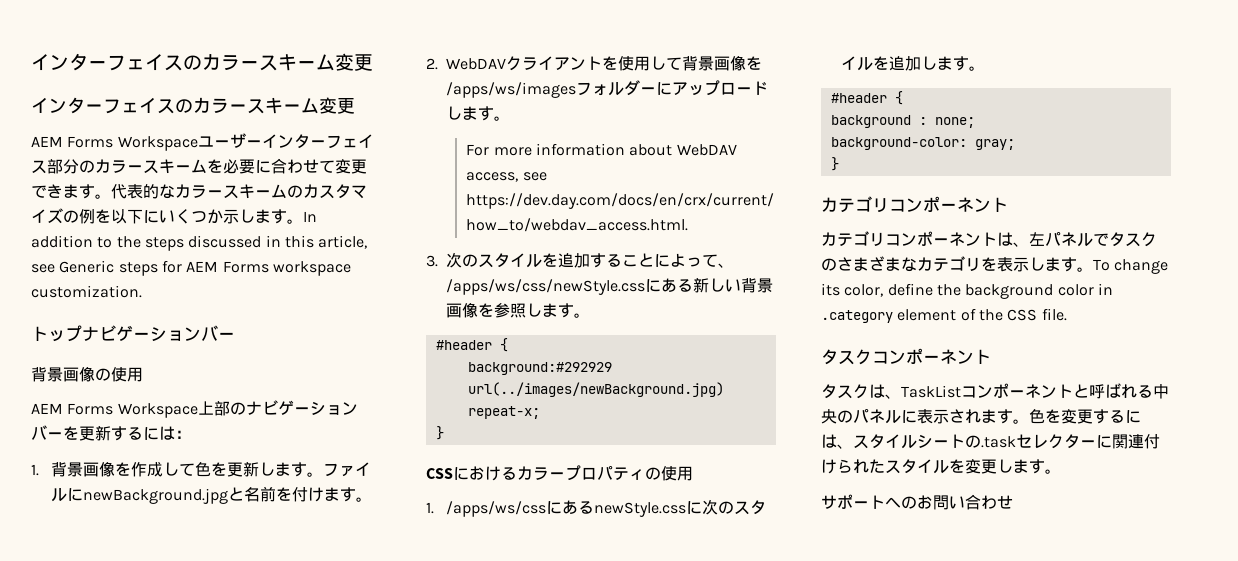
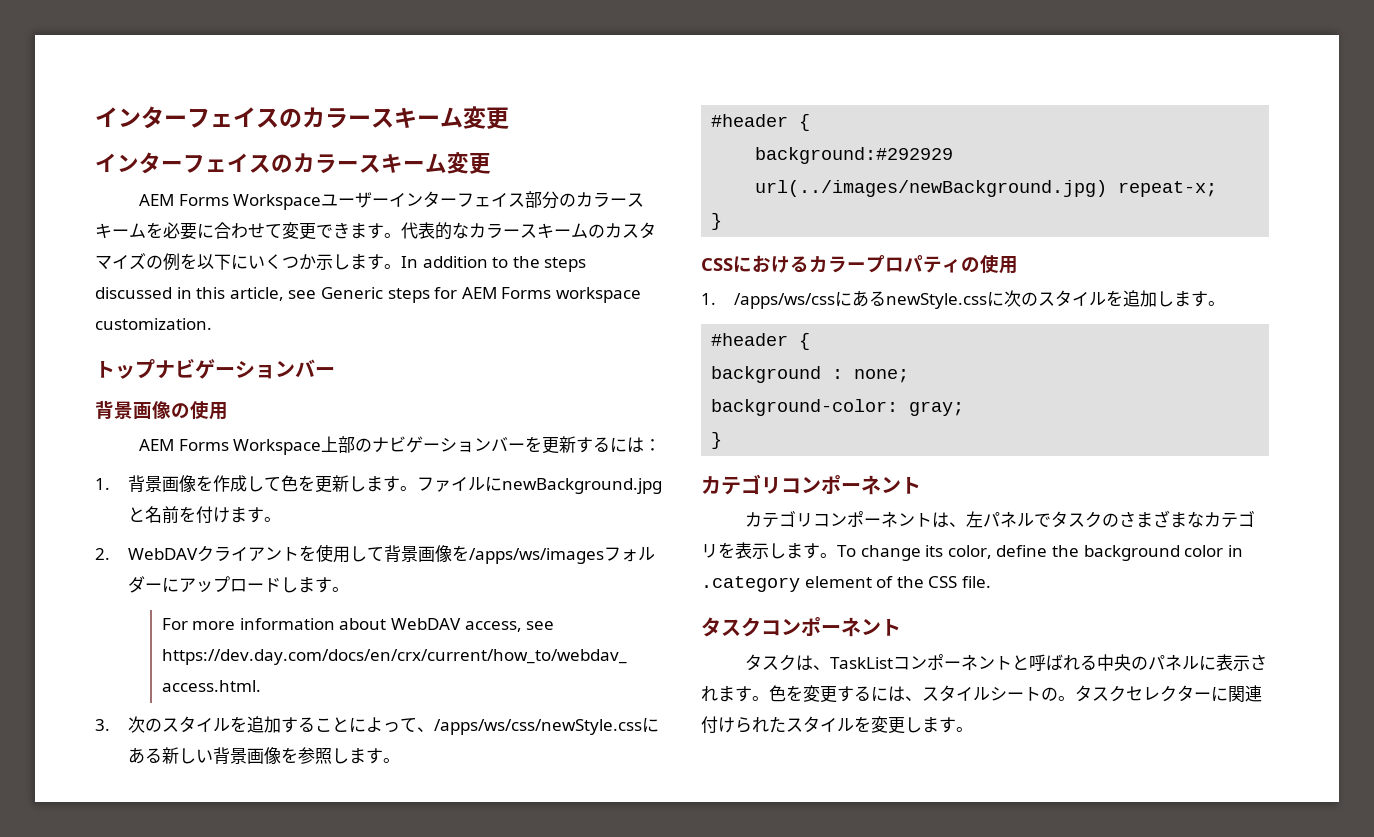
- 色を変更するには、スタイルシートの.taskセレクターに関連付けられたスタイルを変更します。
+ 色を変更するには、スタイルシートの。タスクセレクターに関連付けられたスタイルを変更します。
- サポートへのお問い合わせ

